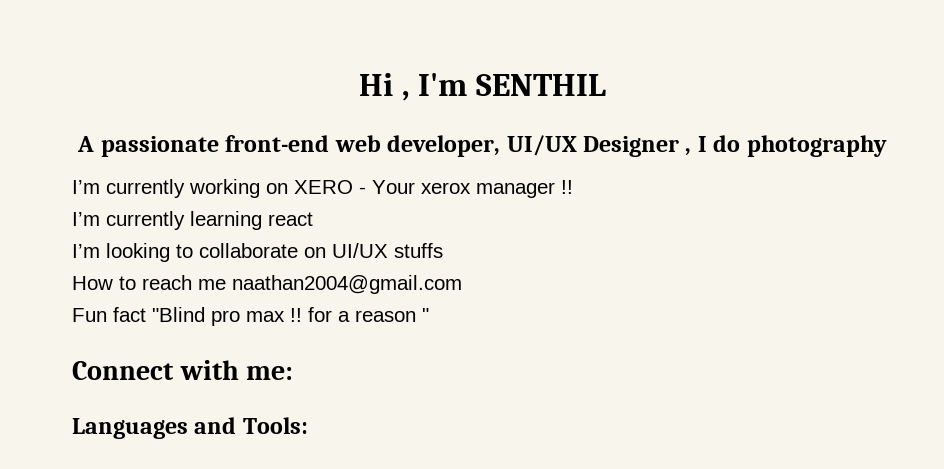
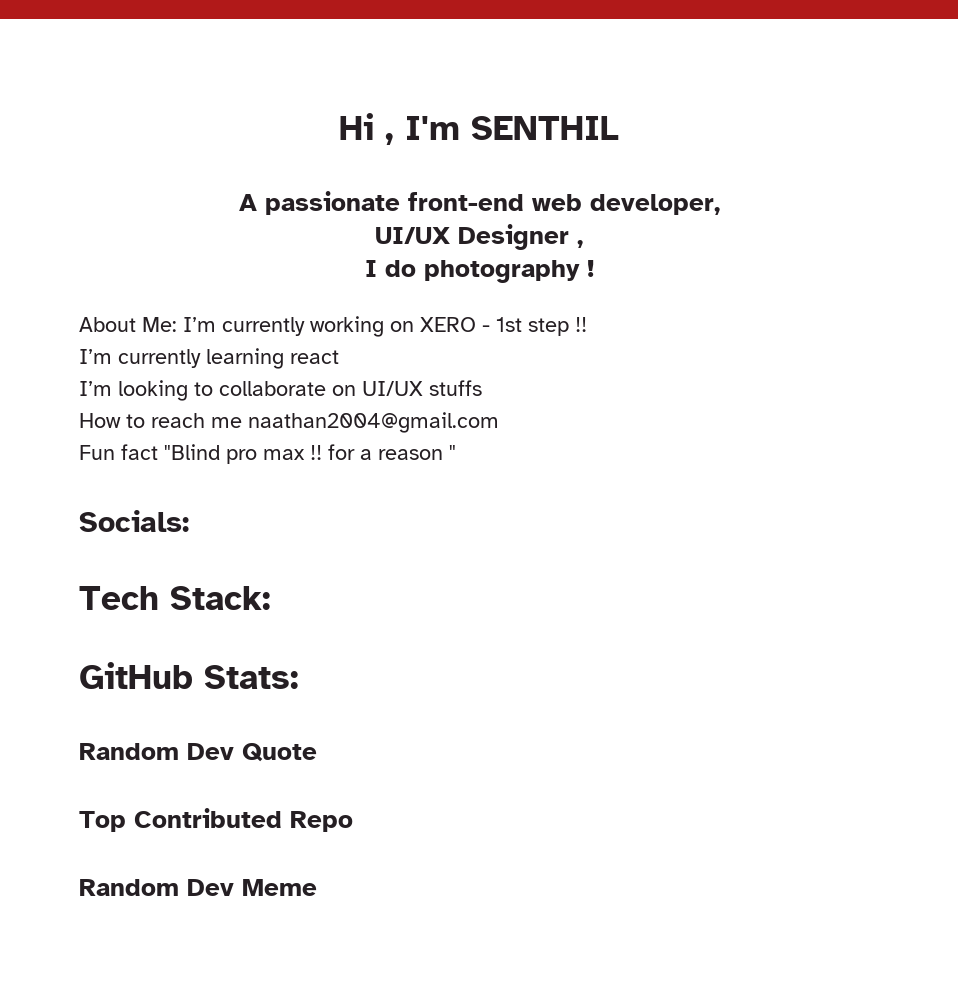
- A passionate front-end web developer, UI/UX Designer , I do photography
- I’m currently working on XERO - Your xerox manager !!
+ A passionate front-end web developer,
+ UI/UX Designer ,
+ I do photography !
+ About Me: I’m currently working on XERO - 1st step !!
- Connect with me:
- Languages and Tools:
+ Socials:
+ Tech Stack:
+ GitHub Stats:
+ Random Dev Quote
+ Top Contributed Repo
+ Random Dev Meme

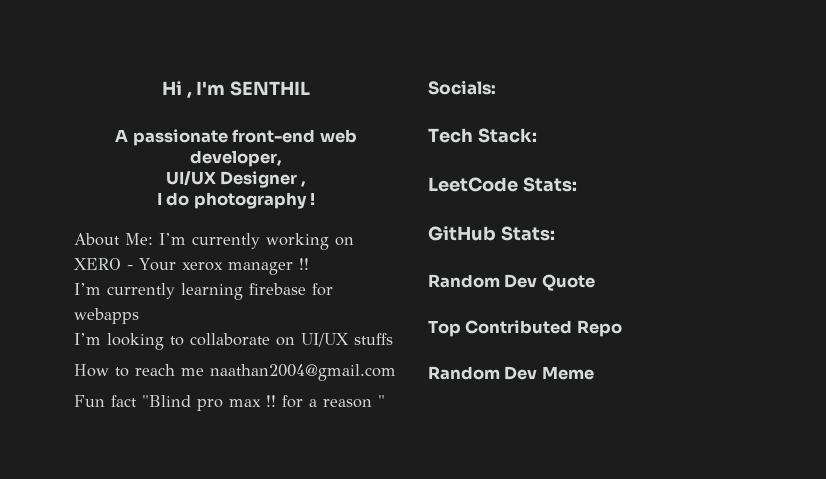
- About Me: I’m currently working on XERO - 1st step !!
+ About Me: I’m currently working on XERO - Your xerox manager !!
- I’m currently learning react
+ I’m currently learning firebase for webapps
+ LeetCode Stats:

